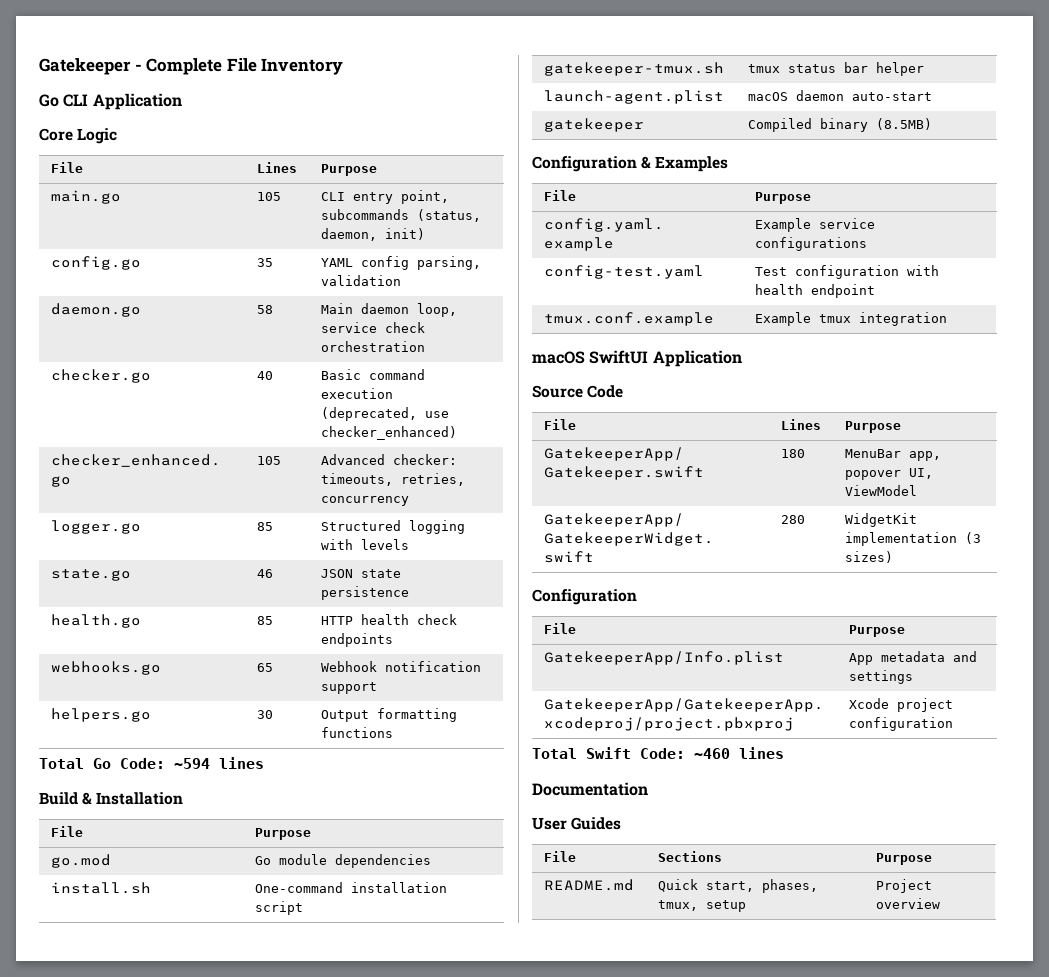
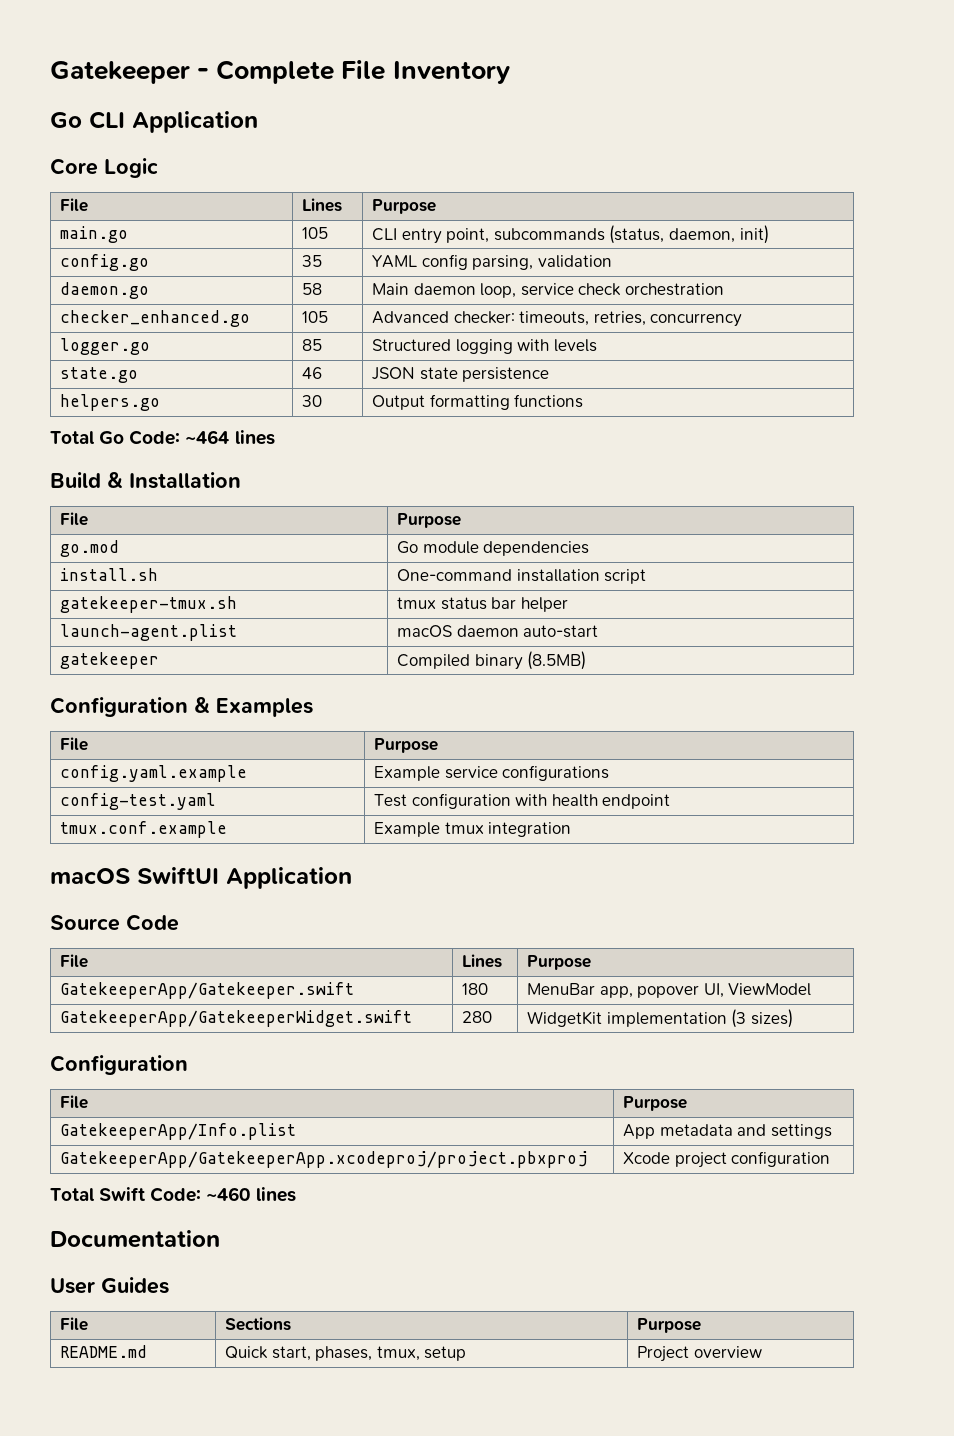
- checker.go | 40 | Basic command execution (deprecated, use checker_enhanced)
- health.go | 85 | HTTP health check endpoints
- webhooks.go | 65 | Webhook notification support
- Total Go Code: ~594 lines
+ Total Go Code: ~464 lines

